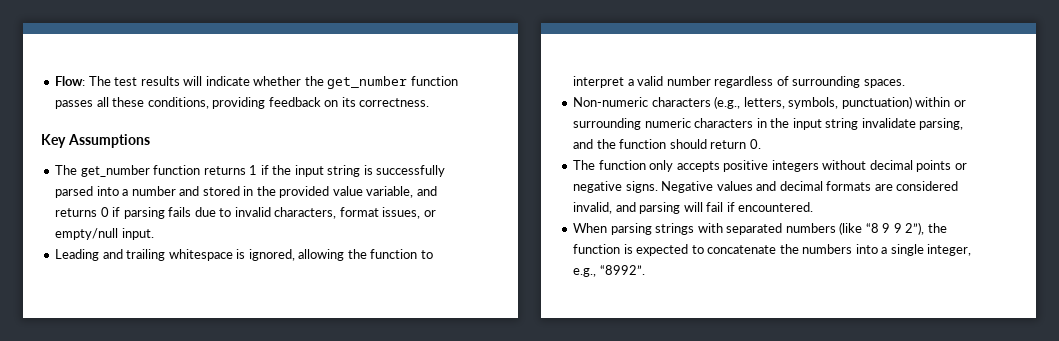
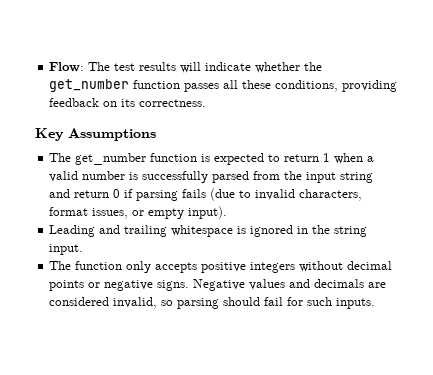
- The get_number function returns 1 if the input string is successfully parsed into a number and stored in the provided value variable, and returns 0 if parsing fails due to invalid characters, format issues, or empty/null input.
+ The get_number function is expected to return 1 when a valid number is successfully parsed from the input string and return 0 if parsing fails (due to invalid characters, format issues, or empty input).
- Leading and trailing whitespace is ignored, allowing the function to interpret a valid number regardless of surrounding spaces.
- Non-numeric characters (e.g., letters, symbols, punctuation) within or surrounding numeric characters in the input string invalidate parsing, and the function should return 0.
+ Leading and trailing whitespace is ignored in the string input.
- Negative values and decimal formats are considered invalid, and parsing will fail if encountered.
- When parsing strings with separated numbers (like “8 9 9 2”), the function is expected to concatenate the numbers into a single integer, e.g., “8992”.
+ Negative values and decimals are considered invalid, so parsing should fail for such inputs.

